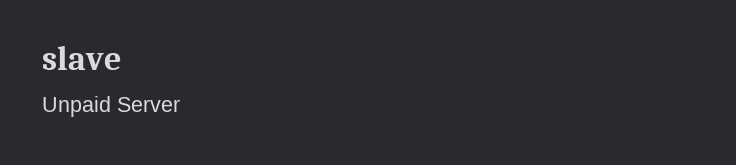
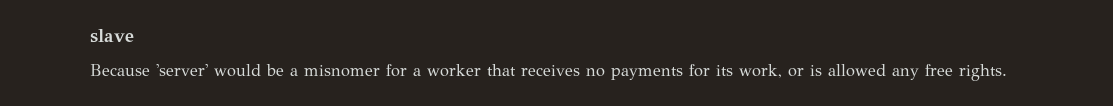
- Unpaid Server
+ Because 'server' would be a misnomer for a worker that receives no payments for its work, or is allowed any free rights.

